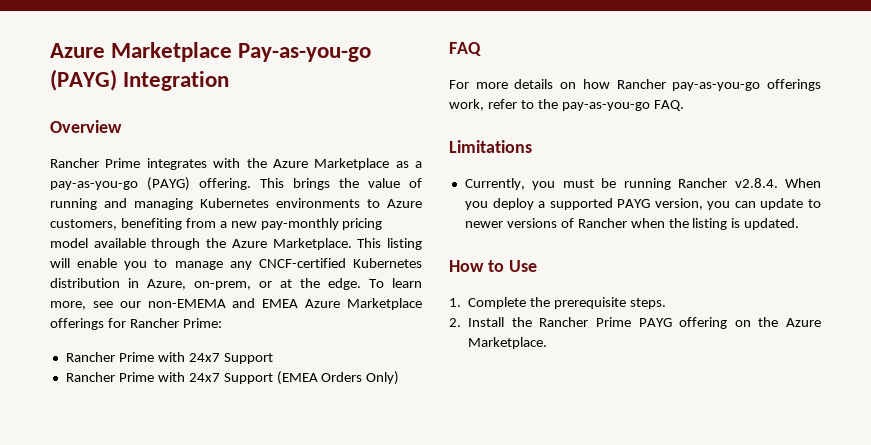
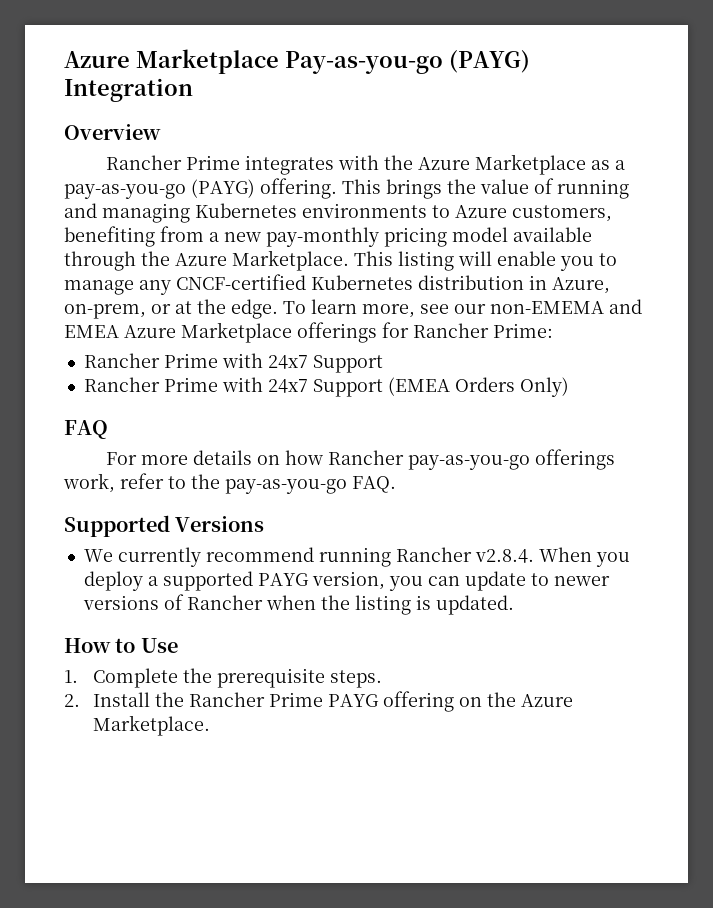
- Limitations
- Currently, you must be running Rancher v2.8.4. When you deploy a supported PAYG version, you can update to newer versions of Rancher when the listing is updated.
+ Supported Versions
+ We currently recommend running Rancher v2.8.4. When you deploy a supported PAYG version, you can update to newer versions of Rancher when the listing is updated.

